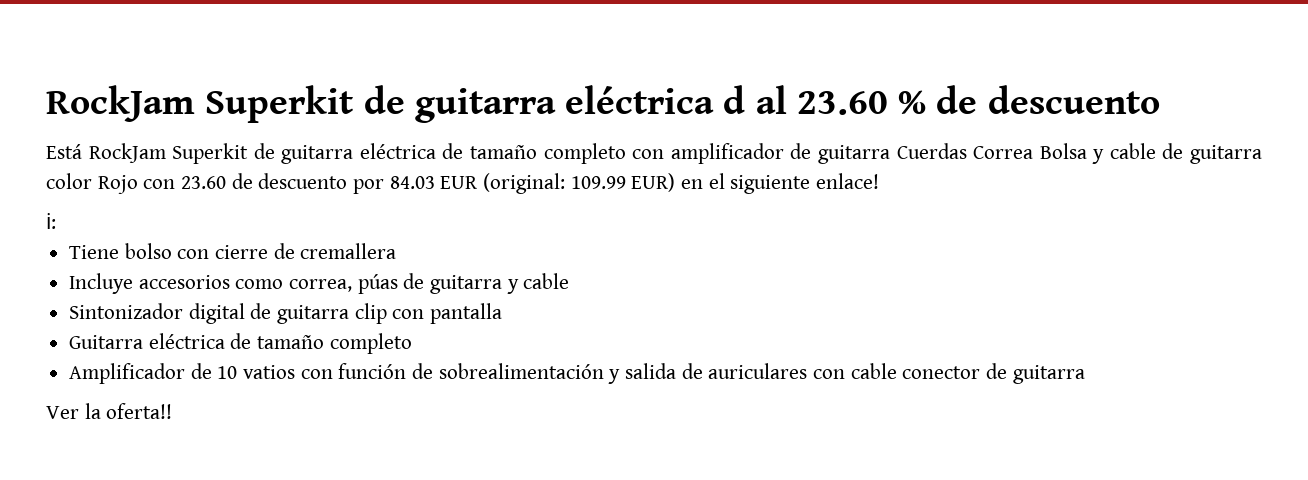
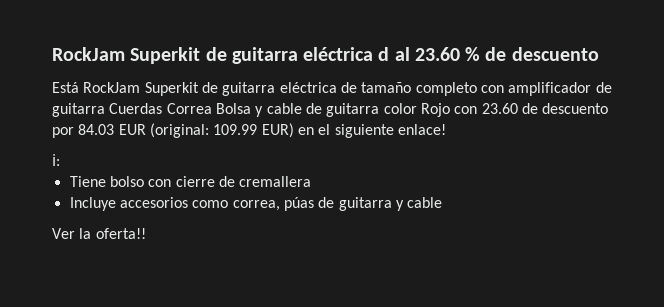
- Sintonizador digital de guitarra clip con pantalla
- Guitarra eléctrica de tamaño completo
- Amplificador de 10 vatios con función de sobrealimentación y salida de auriculares con cable conector de guitarra

